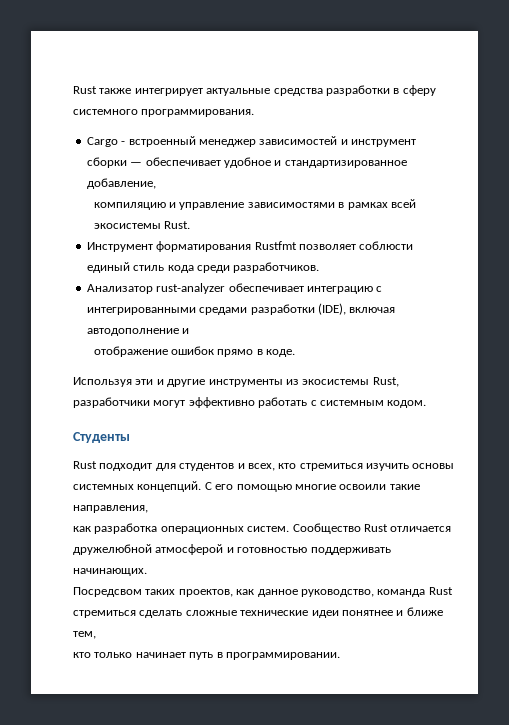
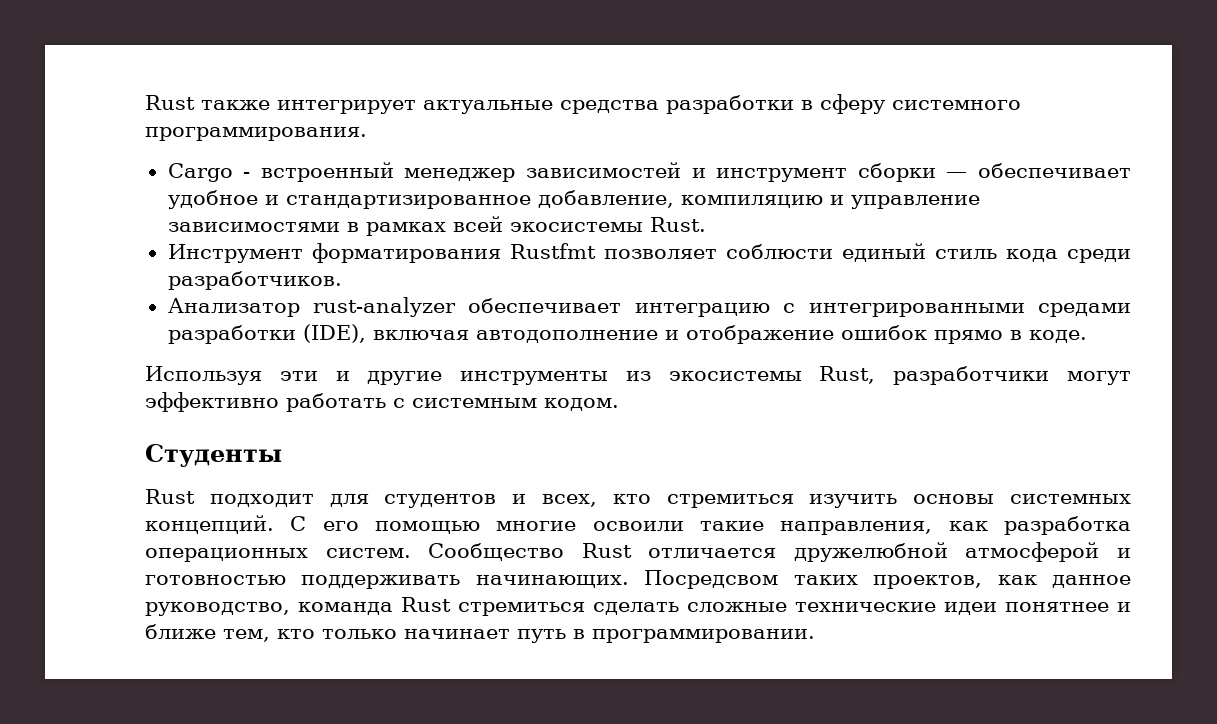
- Cargo - встроенный менеджер зависимостей и инструмент сборки — обеспечивает удобное и стандартизированное добавление,
- компиляцию и управление зависимостями в рамках всей экосистемы Rust.
+ Cargo - встроенный менеджер зависимостей и инструмент сборки — обеспечивает удобное и стандартизированное добавление, компиляцию и управление зависимостями в рамках всей экосистемы Rust.
- Анализатор rust-analyzer обеспечивает интеграцию с интегрированными средами разработки (IDE), включая автодополнение и
- отображение ошибок прямо в коде.
+ Анализатор rust-analyzer обеспечивает интеграцию с интегрированными средами разработки (IDE), включая автодополнение и отображение ошибок прямо в коде.
- С его помощью многие освоили такие направления,
- как разработка операционных систем.
+ С его помощью многие освоили такие направления, как разработка операционных систем.
- Сообщество Rust отличается дружелюбной атмосферой и готовностью поддерживать начинающих.
- Посредсвом таких проектов, как данное руководство, команда Rust стремиться сделать сложные технические идеи понятнее и ближе тем,
- кто только начинает путь в программировании.
+ Сообщество Rust отличается дружелюбной атмосферой и готовностью поддерживать начинающих. Посредсвом таких проектов, как данное руководство, команда Rust стремиться сделать сложные технические идеи понятнее и ближе тем, кто только начинает путь в программировании.

